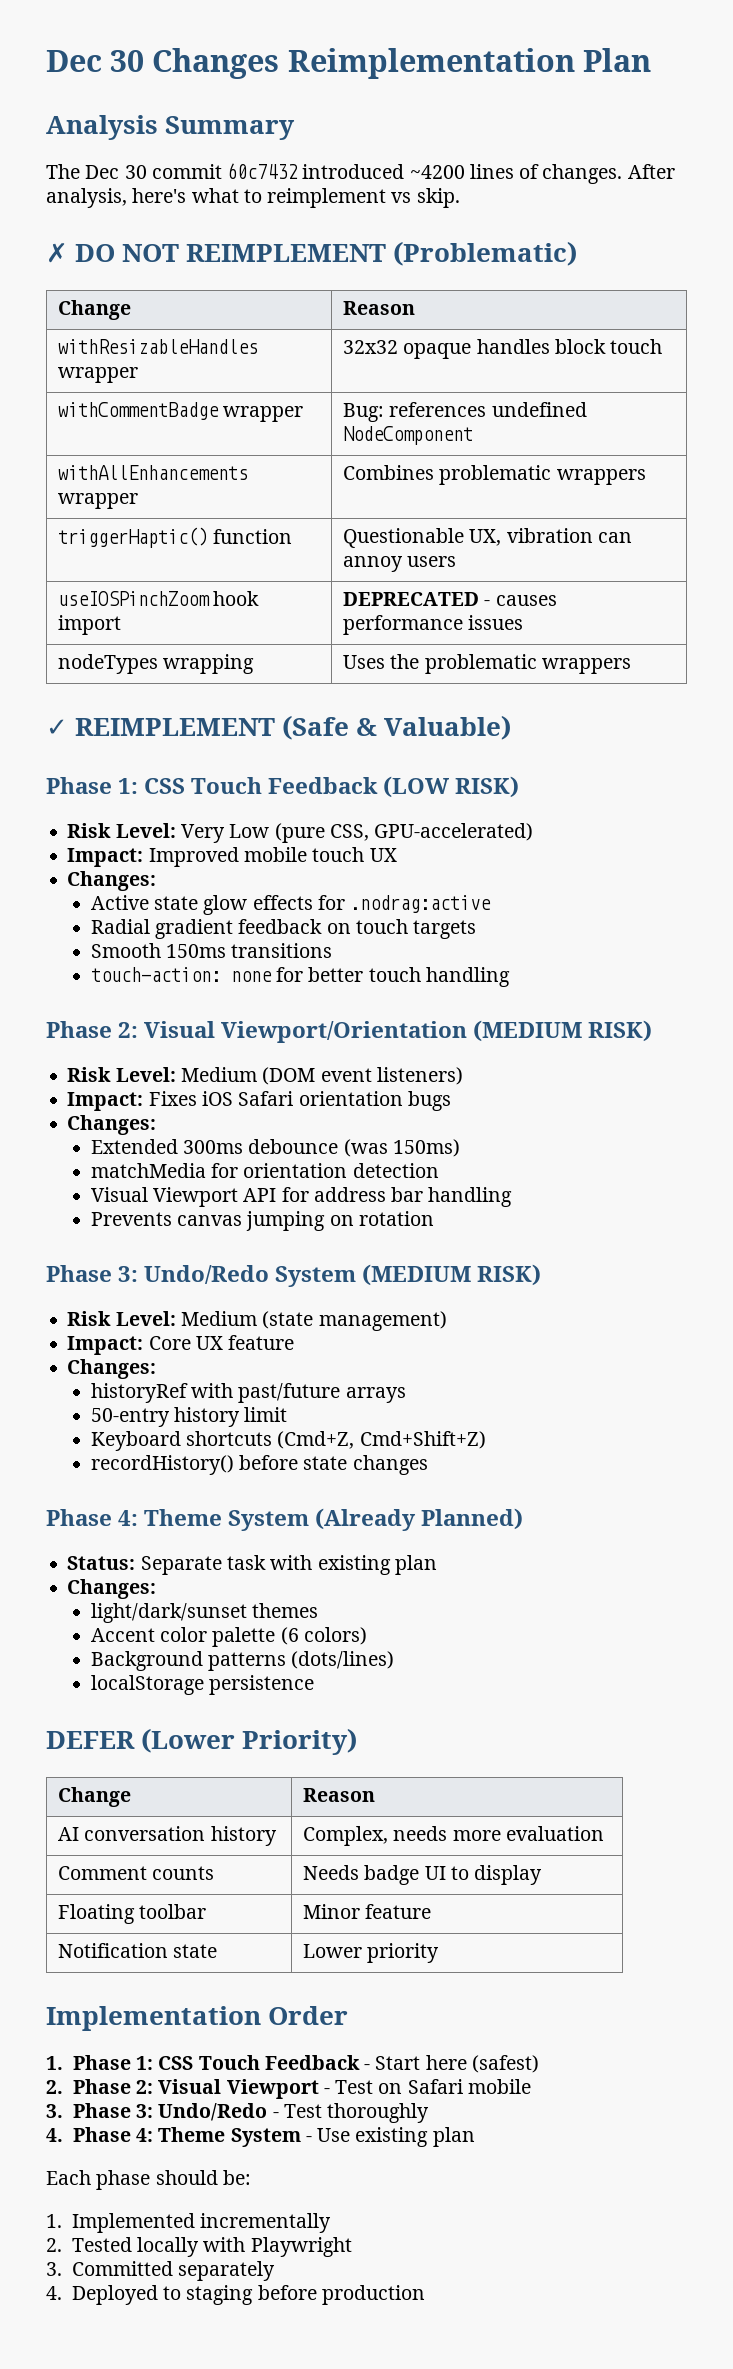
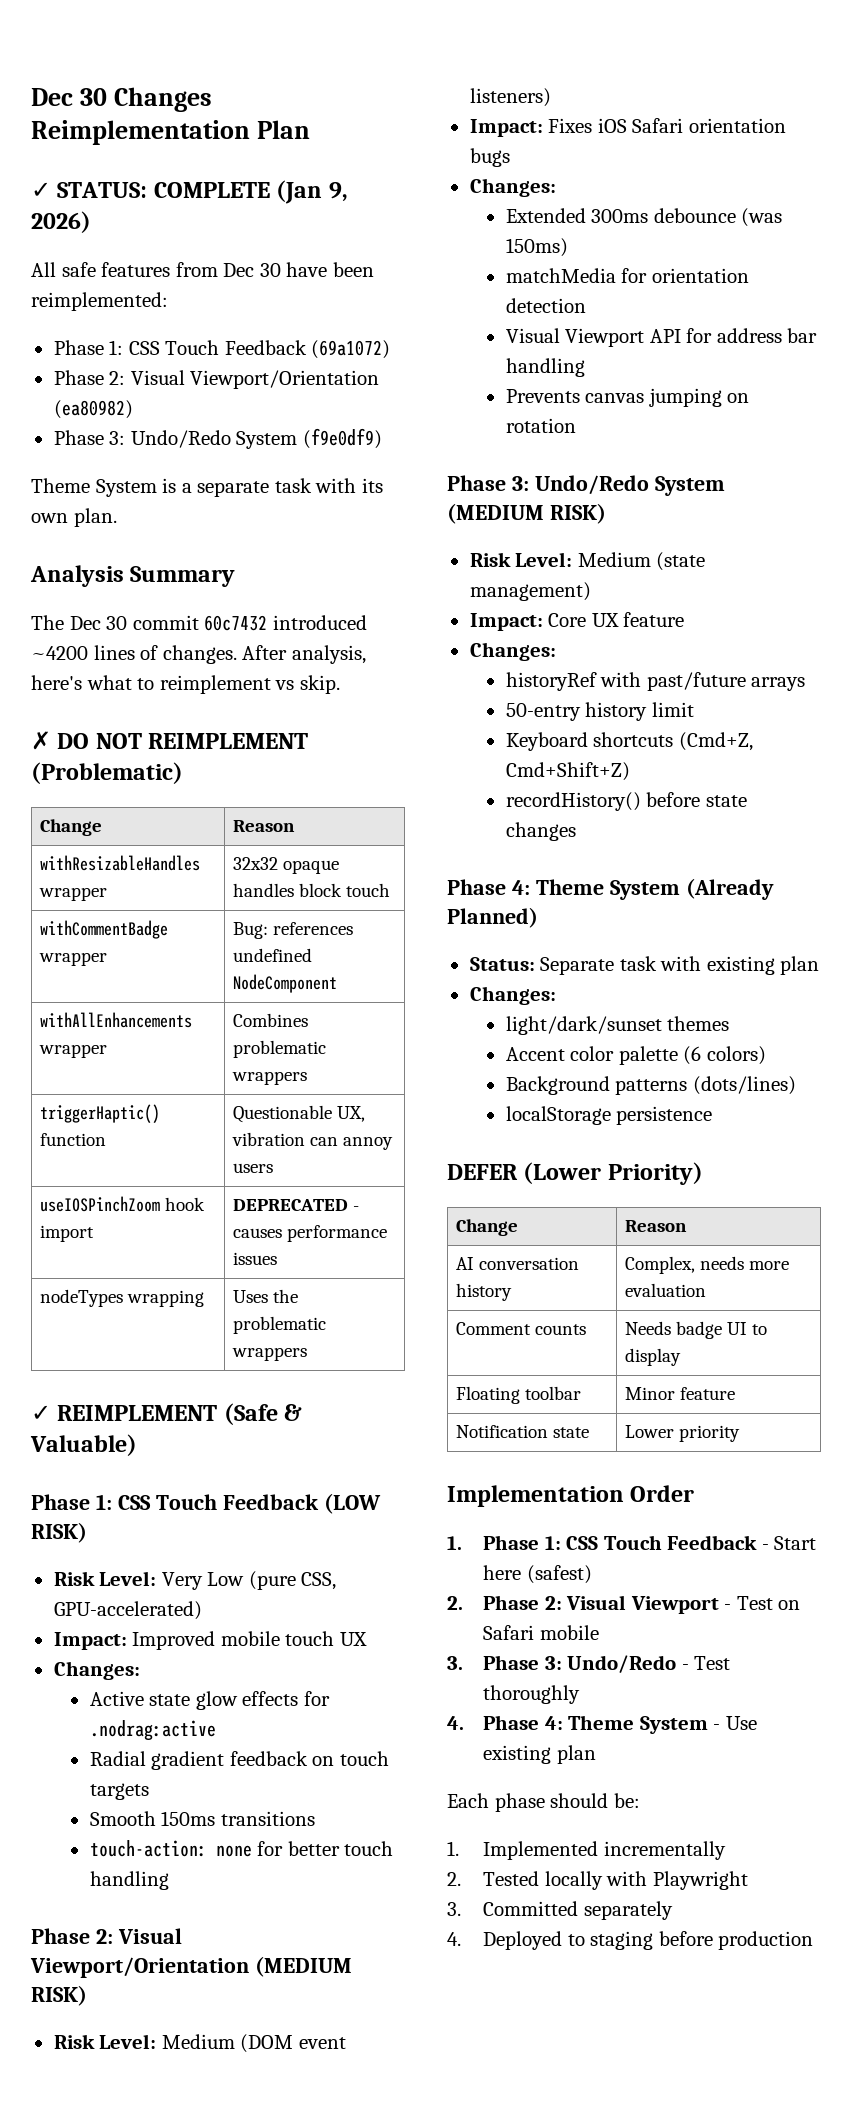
+ ✓ STATUS: COMPLETE (Jan 9, 2026)
+ All safe features from Dec 30 have been reimplemented:
+ Phase 1: CSS Touch Feedback (69a1072)
+ Phase 2: Visual Viewport/Orientation (ea80982)
+ Phase 3: Undo/Redo System (f9e0df9)
+ Theme System is a separate task with its own plan.

